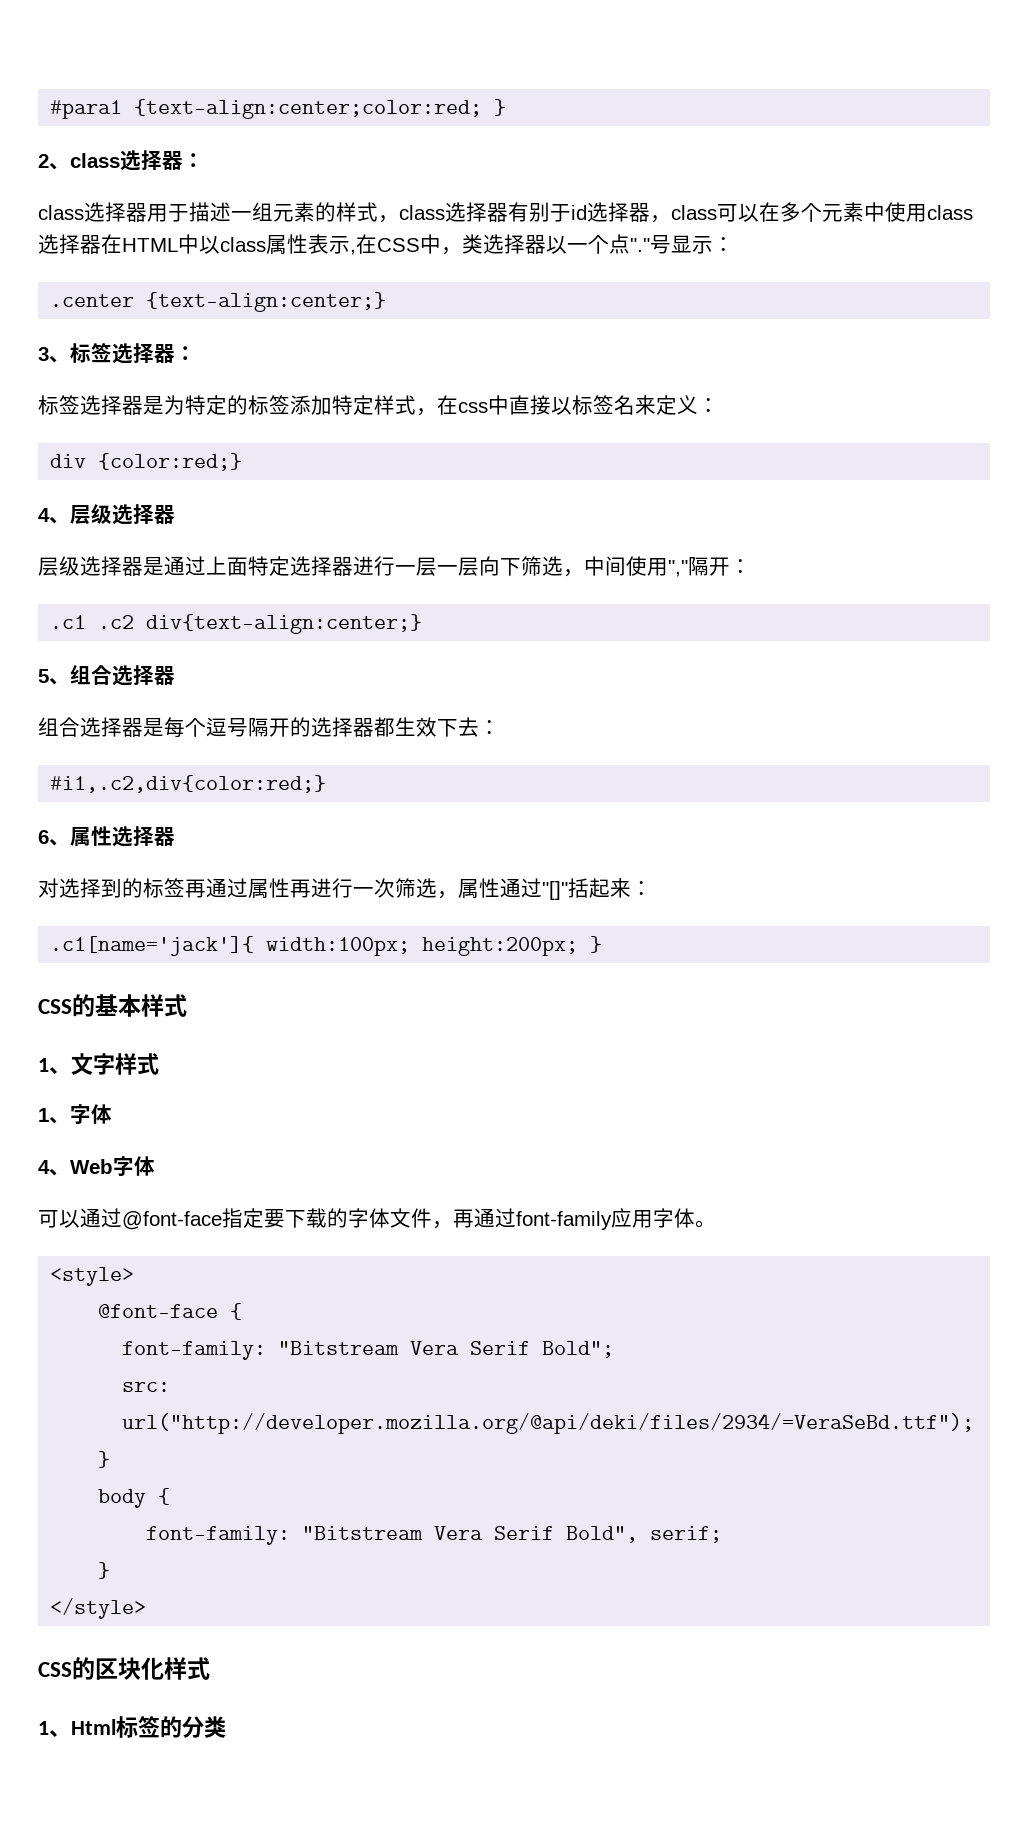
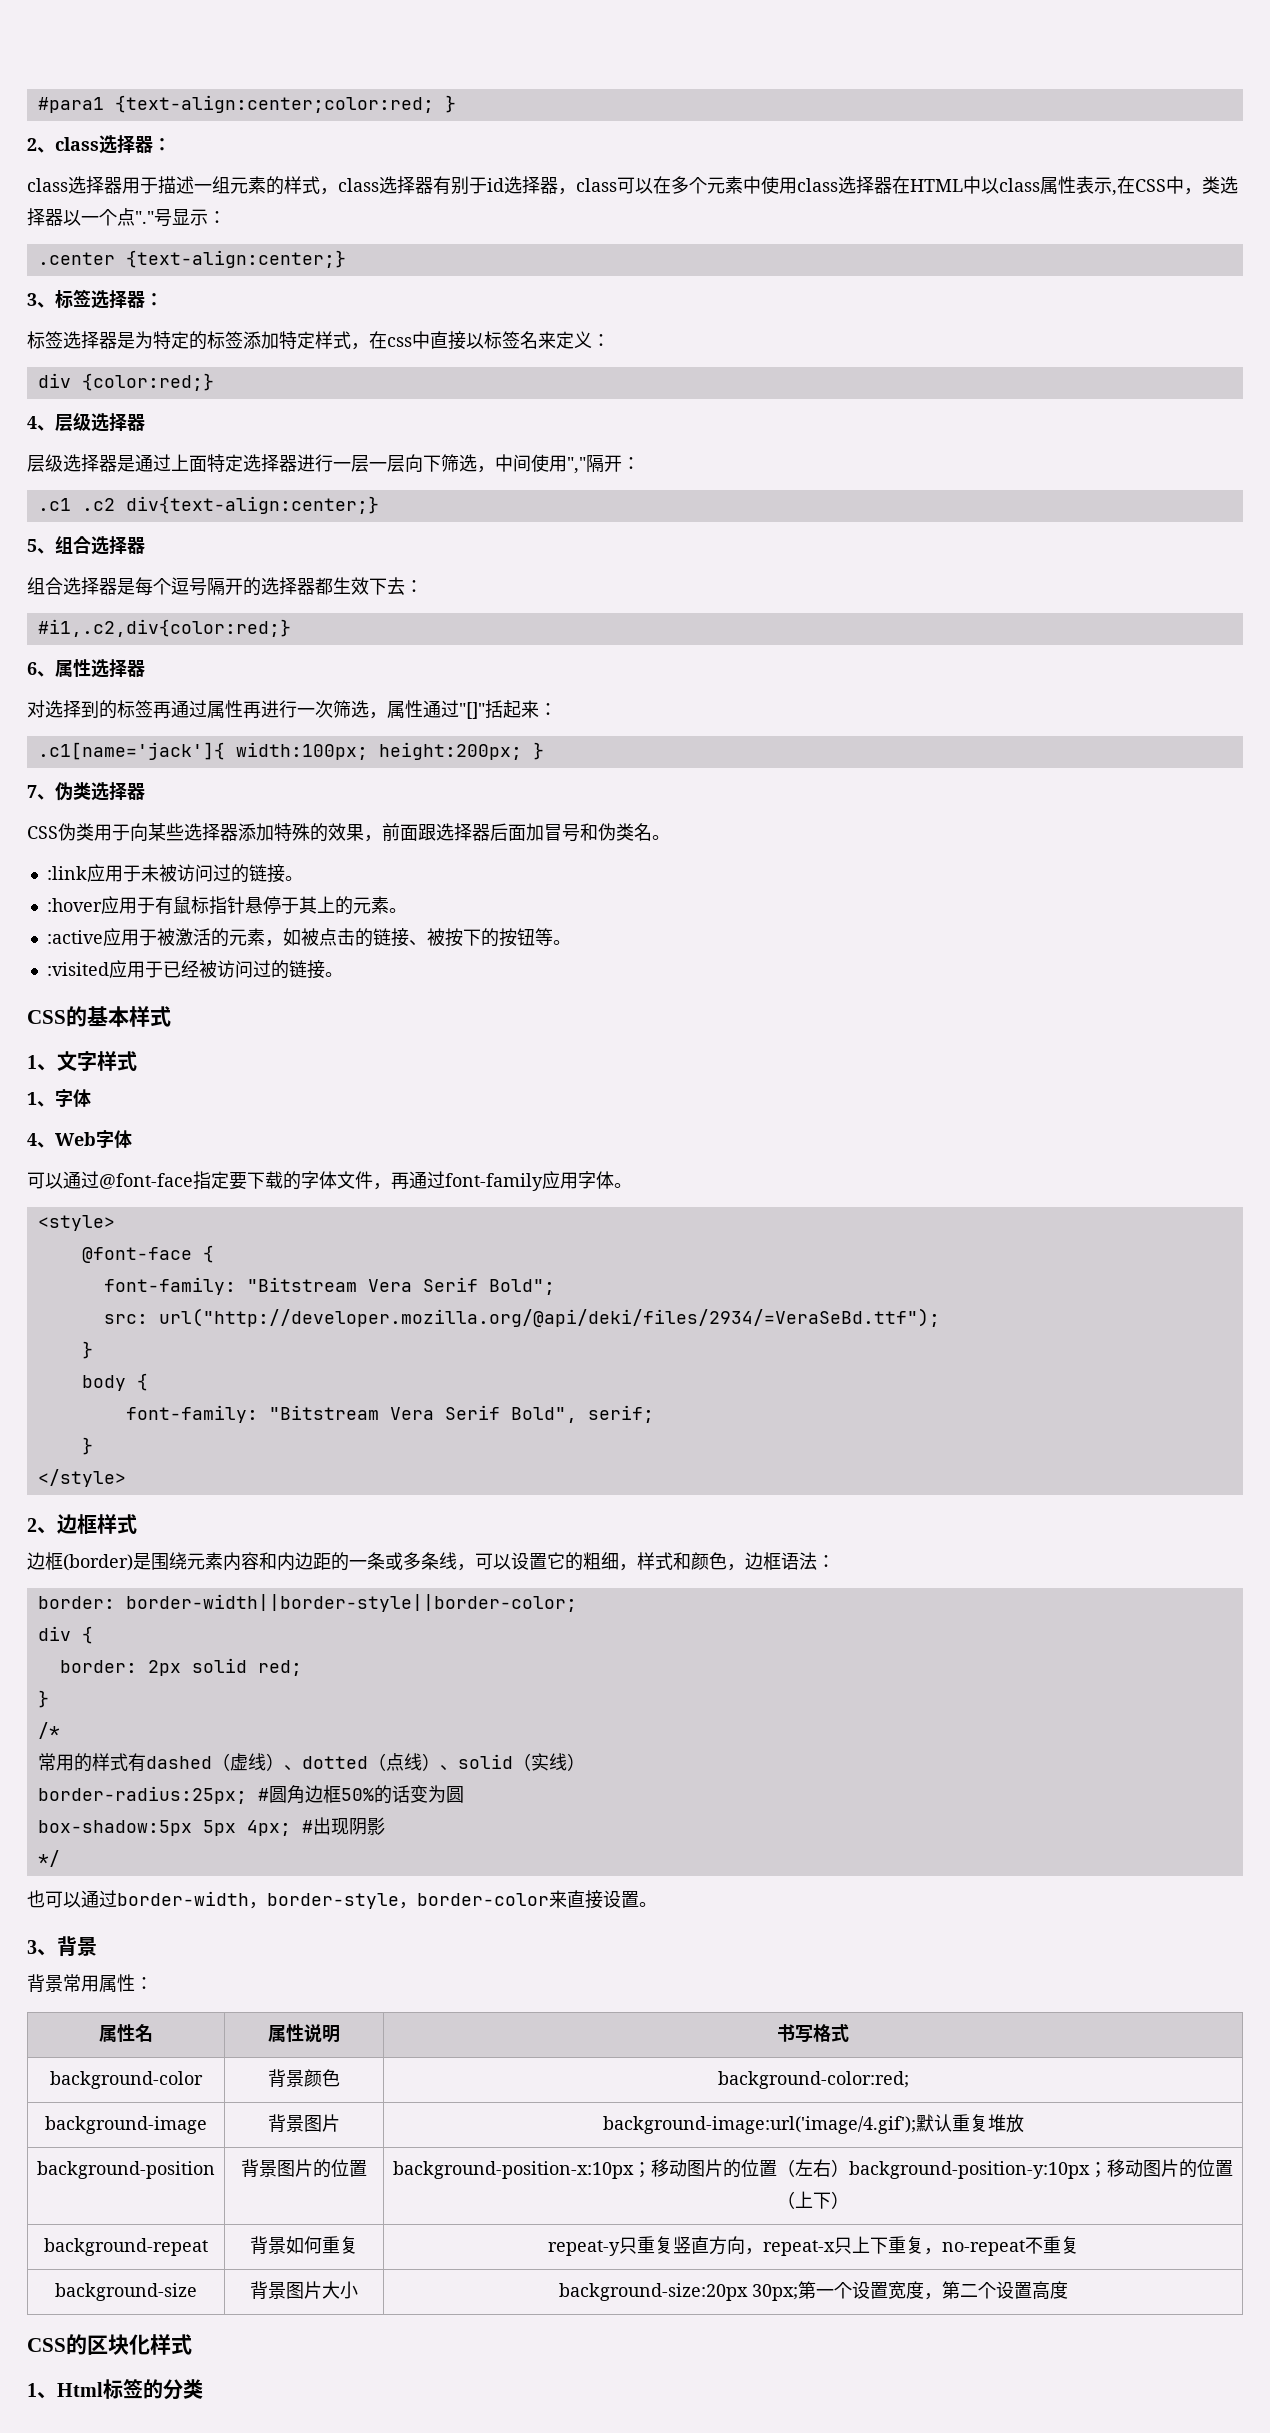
+ 7、伪类选择器
+ CSS伪类用于向某些选择器添加特殊的效果，前面跟选择器后面加冒号和伪类名。
+ :link应用于未被访问过的链接。
+ :hover应用于有鼠标指针悬停于其上的元素。
+ :active应用于被激活的元素，如被点击的链接、被按下的按钮等。
+ :visited应用于已经被访问过的链接。
+ 2、边框样式
+ 边框(border)是围绕元素内容和内边距的一条或多条线，可以设置它的粗细，样式和颜色，边框语法：
+ border: border-width||border-style||border-color;
+ div {
+ border: 2px solid red;
+ }
+ /*
+ 常用的样式有dashed（虚线）、dotted（点线）、solid（实线）
+ border-radius:25px; #圆角边框50%的话变为圆
+ box-shadow:5px 5px 4px; #出现阴影
+ */
+ 也可以通过border-width，border-style，border-color来直接设置。
+ 3、背景
+ 背景常用属性：
+ 属性名 | 属性说明 | 书写格式
+ background-color | 背景颜色 | background-color:red;
+ background-image | 背景图片 | background-image:url('image/4.gif');默认重复堆放
+ background-position | 背景图片的位置 | background-position-x:10px；移动图片的位置（左右）background-position-y:10px；移动图片的位置（上下）
+ background-repeat | 背景如何重复 | repeat-y只重复竖直方向，repeat-x只上下重复，no-repeat不重复
+ background-size | 背景图片大小 | background-size:20px 30px;第一个设置宽度，第二个设置高度

